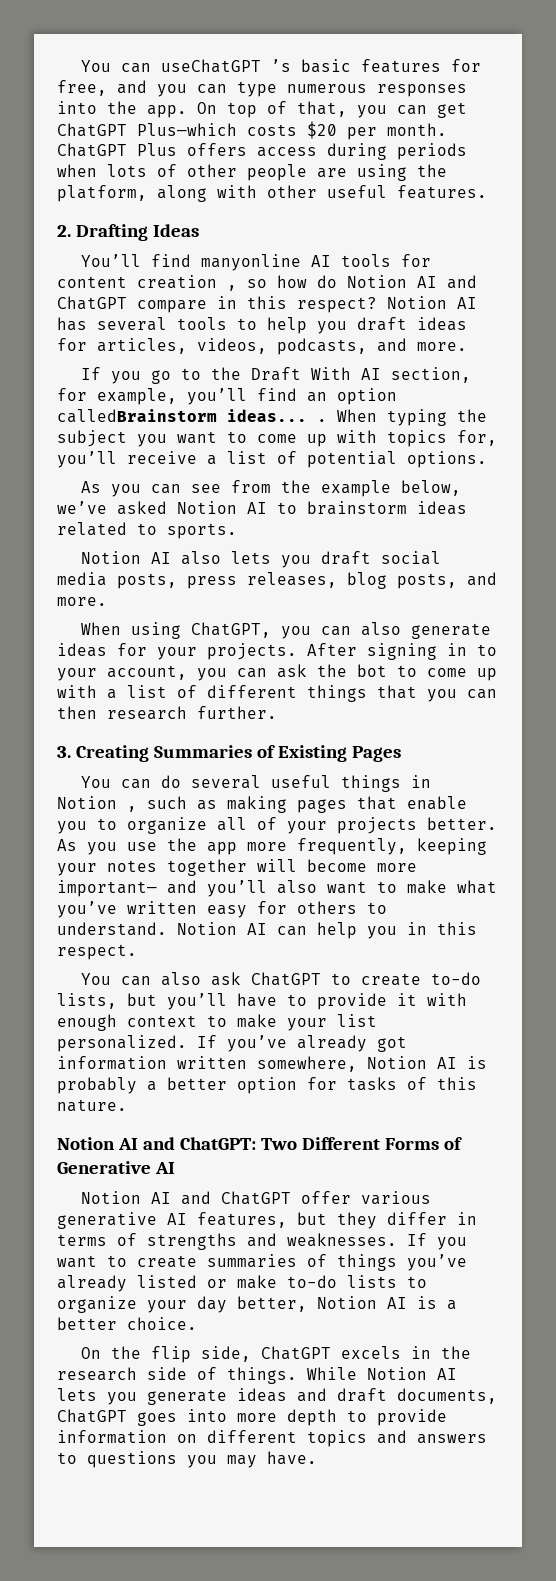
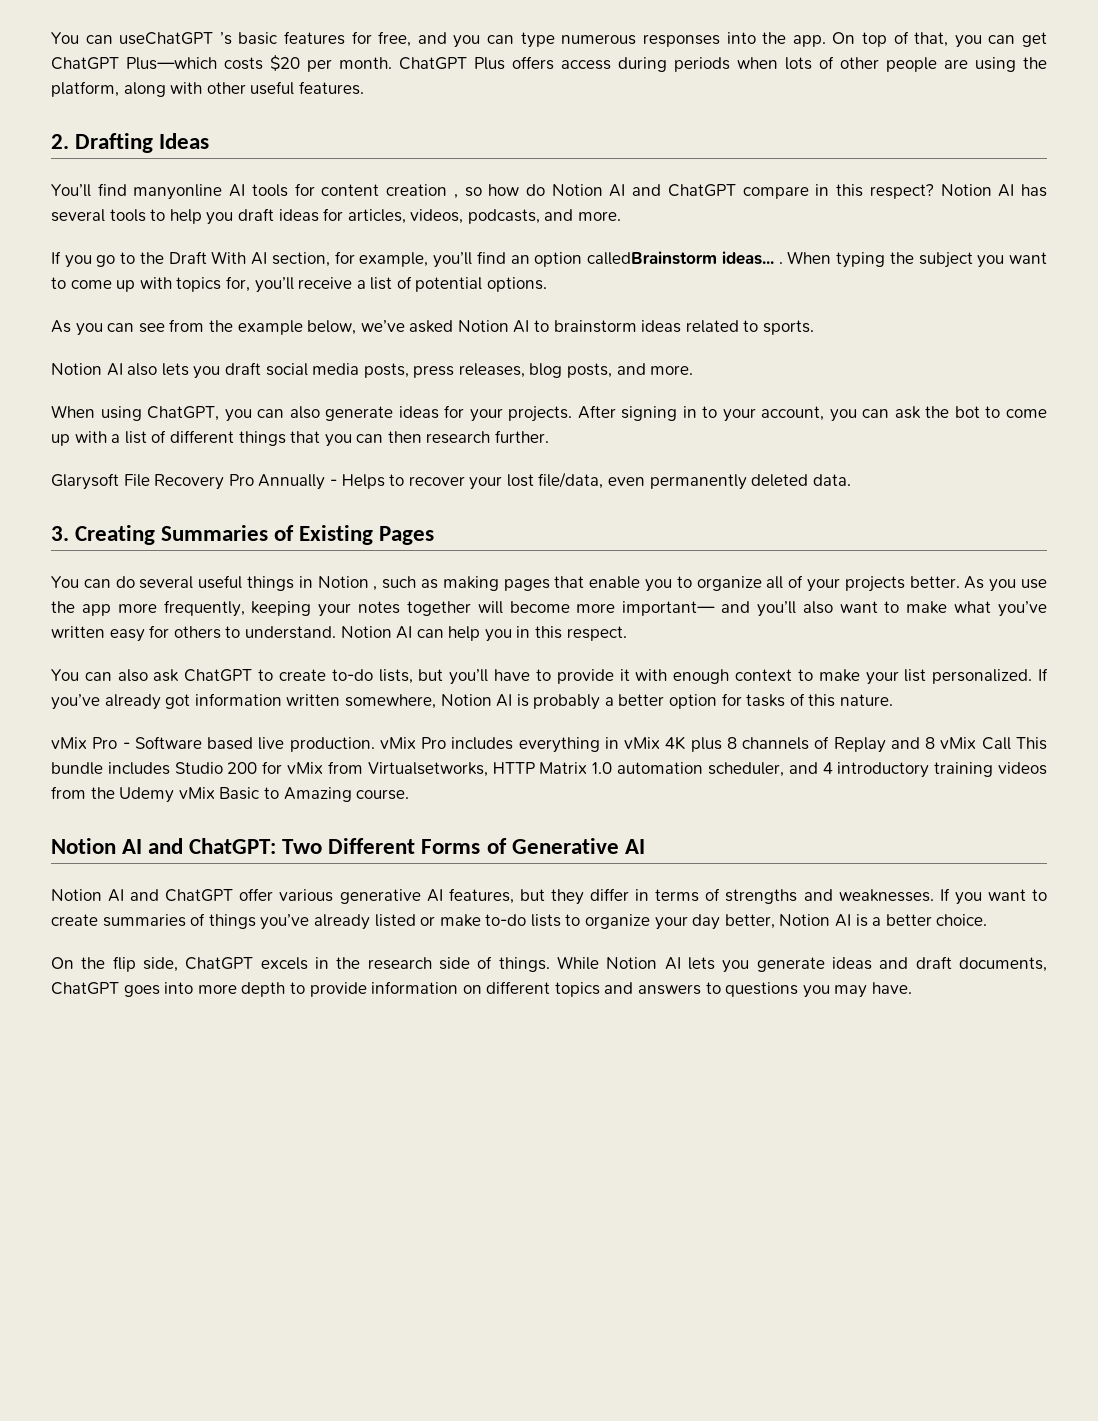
+ Glarysoft File Recovery Pro Annually - Helps to recover your lost file/data, even permanently deleted data.
+ vMix Pro - Software based live production. vMix Pro includes everything in vMix 4K plus 8 channels of Replay and 8 vMix Call This bundle includes Studio 200 for vMix from Virtualsetworks, HTTP Matrix 1.0 automation scheduler, and 4 introductory training videos from the Udemy vMix Basic to Amazing course.

